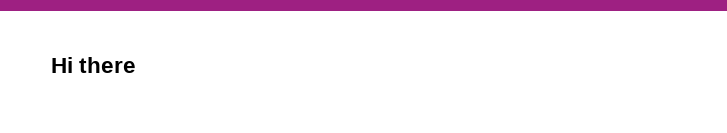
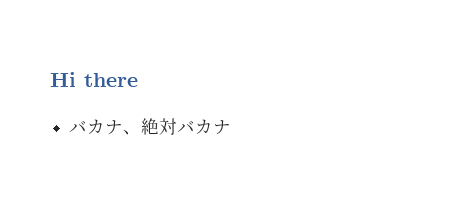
+ バカナ、絶対バカナ

